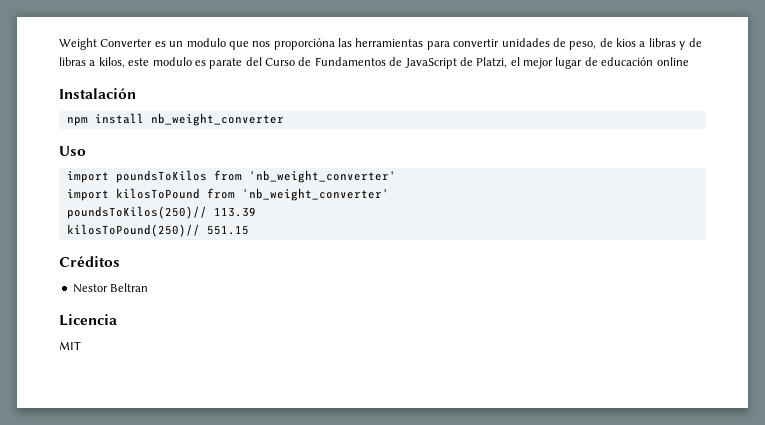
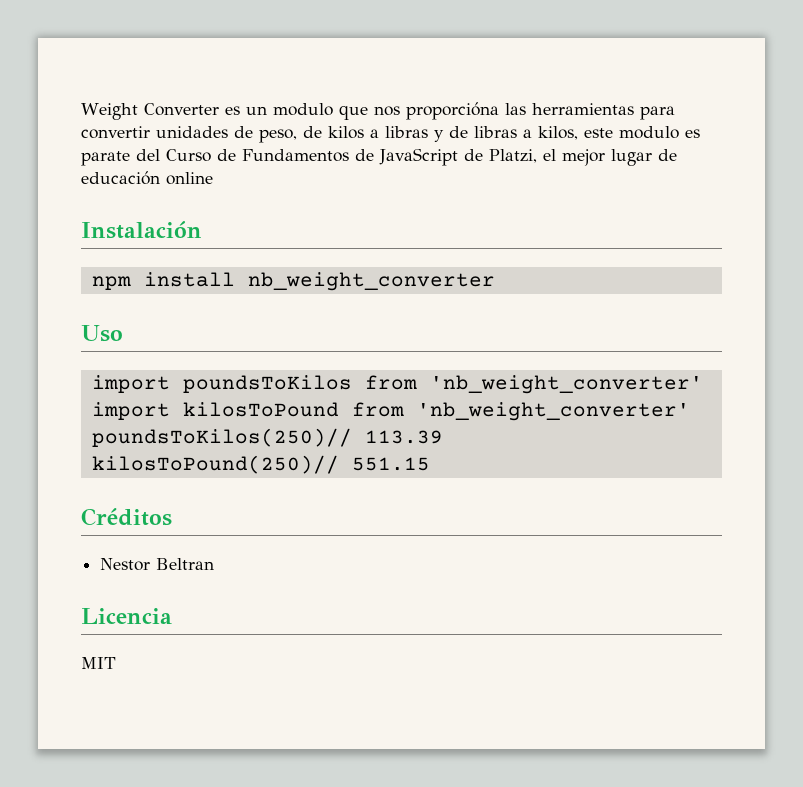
- Weight Converter es un modulo que nos proporcióna las herramientas para convertir unidades de peso, de kios a libras y de libras a kilos, este modulo es parate del Curso de Fundamentos de JavaScript de Platzi, el mejor lugar de educación online
+ Weight Converter es un modulo que nos proporcióna las herramientas para convertir unidades de peso, de kilos a libras y de libras a kilos, este modulo es parate del Curso de Fundamentos de JavaScript de Platzi, el mejor lugar de educación online

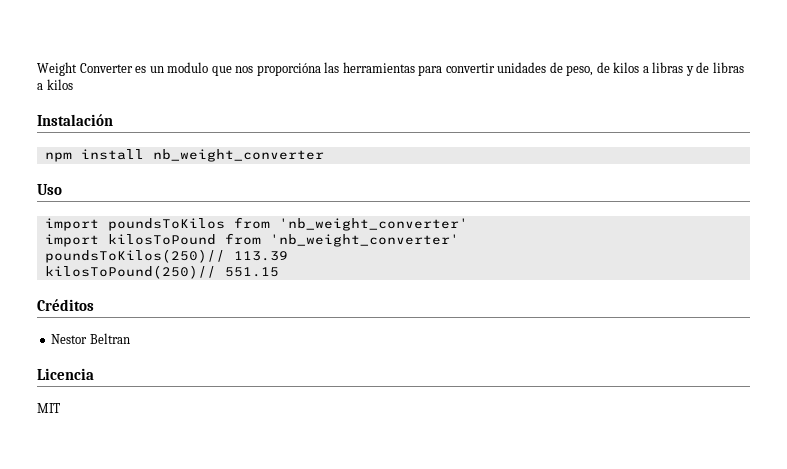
- Weight Converter es un modulo que nos proporcióna las herramientas para convertir unidades de peso, de kilos a libras y de libras a kilos, este modulo es parate del Curso de Fundamentos de JavaScript de Platzi, el mejor lugar de educación online
+ Weight Converter es un modulo que nos proporcióna las herramientas para convertir unidades de peso, de kilos a libras y de libras a kilos

